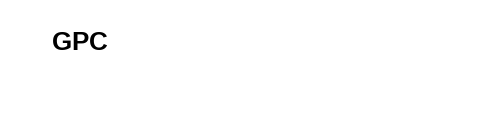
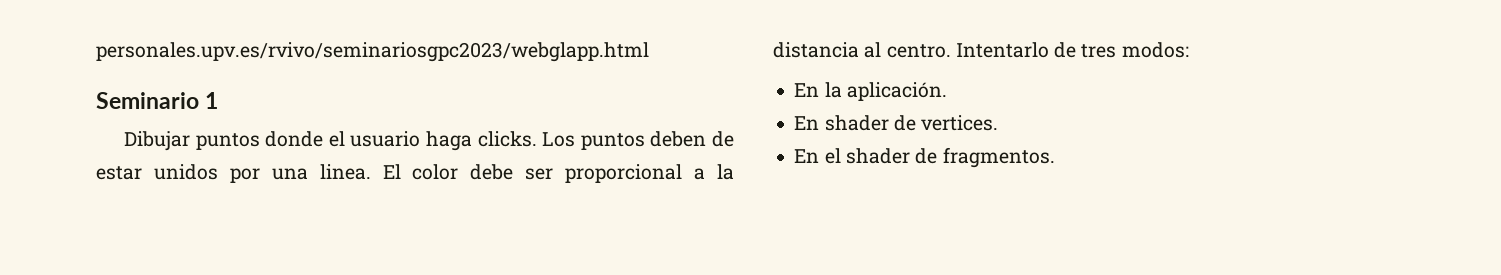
- GPC
+ personales.upv.es/rvivo/seminariosgpc2023/webglapp.html
+ Seminario 1
+ Dibujar puntos donde el usuario haga clicks. Los puntos deben de estar unidos por una linea. El color debe ser proporcional a la distancia al centro. Intentarlo de tres modos:
+ En la aplicación.
+ En shader de vertices.
+ En el shader de fragmentos.

